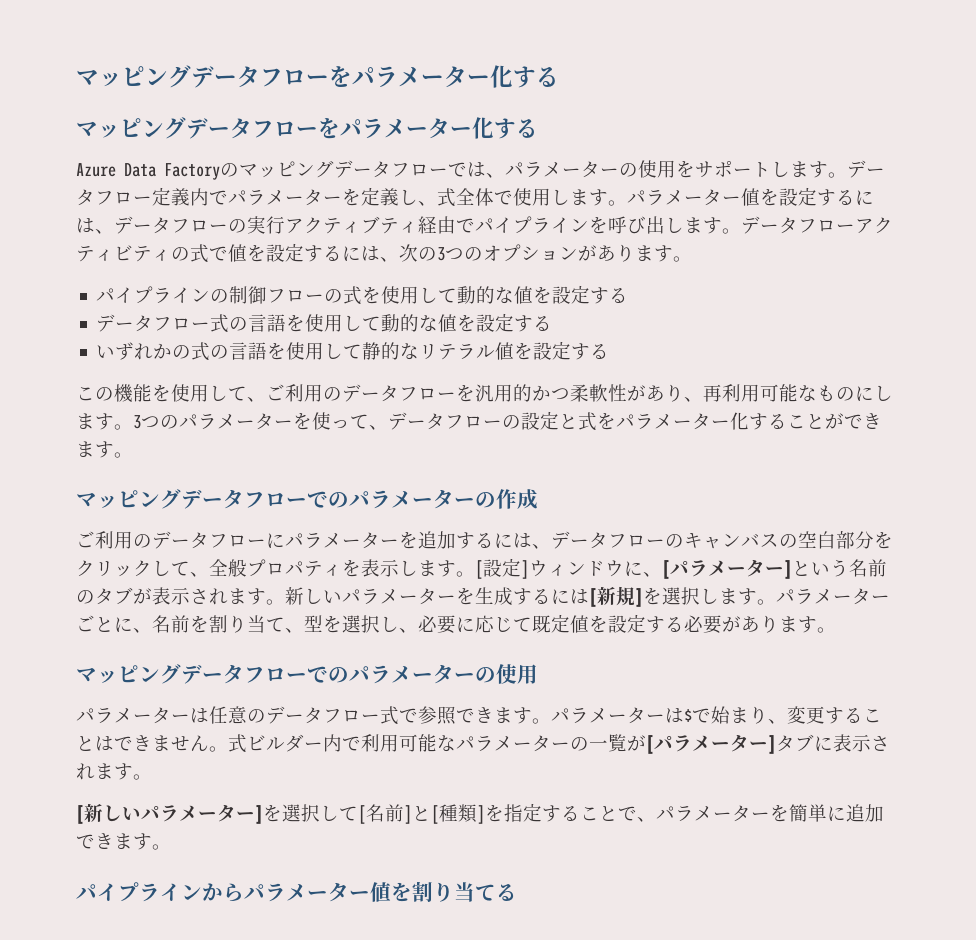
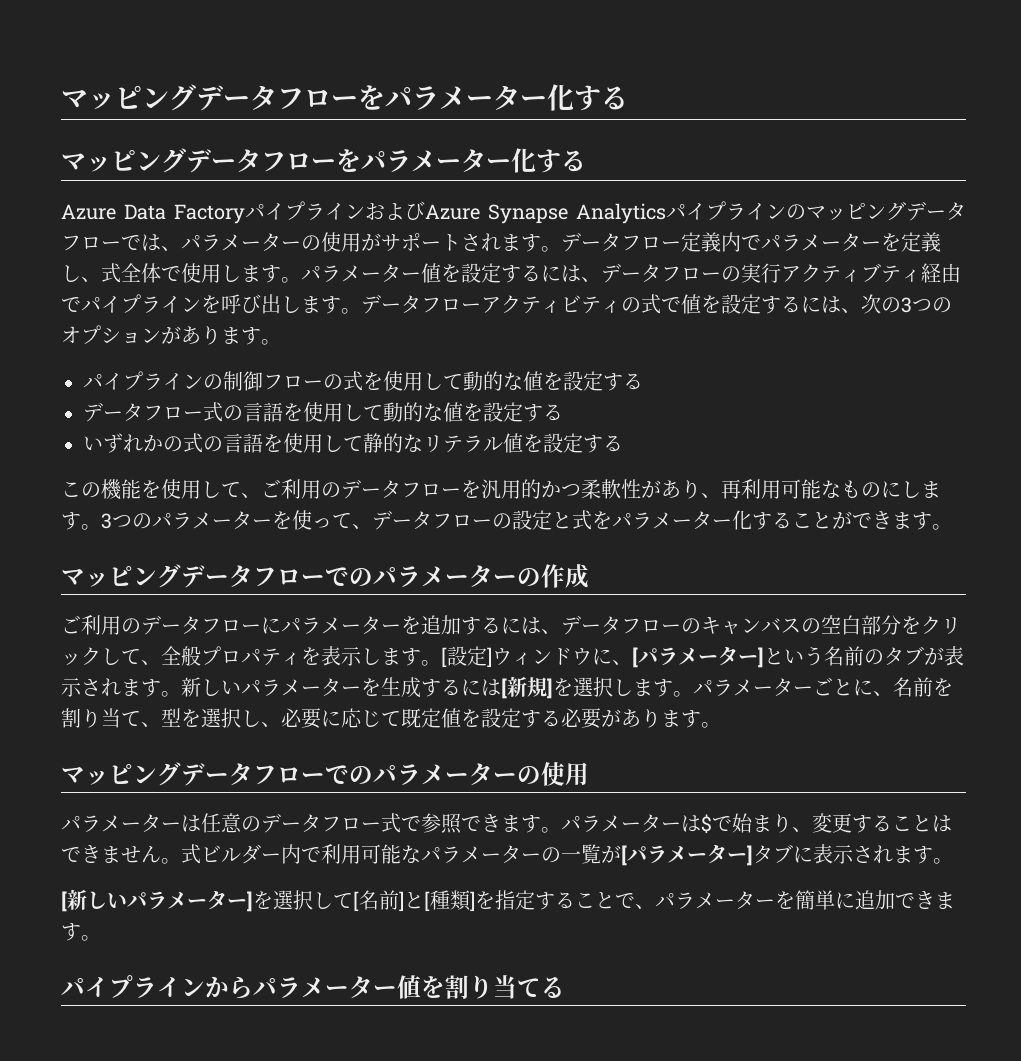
- Azure Data Factoryのマッピングデータフローでは、パラメーターの使用をサポートします。
+ Azure Data FactoryパイプラインおよびAzure Synapse Analyticsパイプラインのマッピングデータフローでは、パラメーターの使用がサポートされます。

